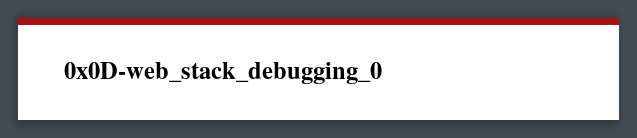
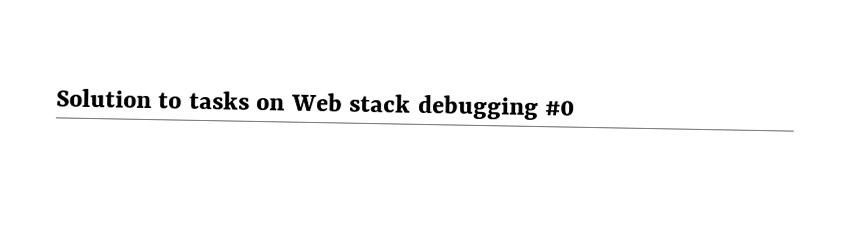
- 0x0D-web_stack_debugging_0
+ Solution to tasks on Web stack debugging #0

